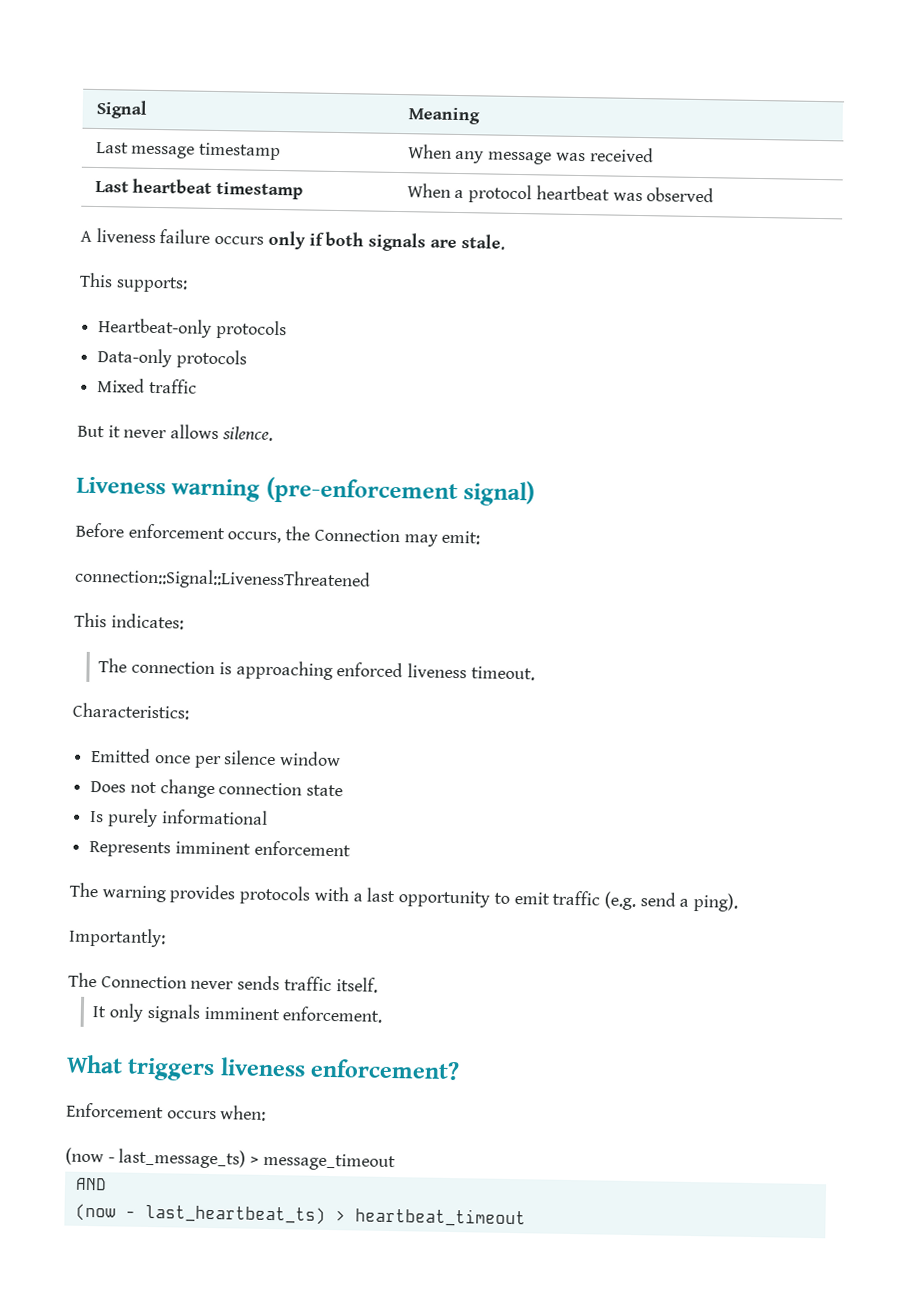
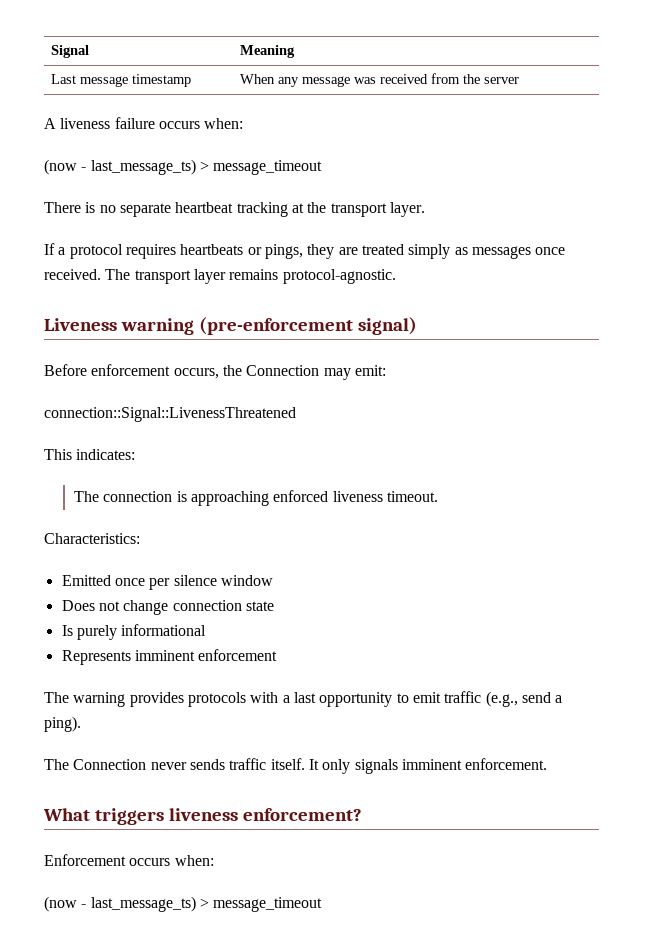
- Last message timestamp | When any message was received
- Last heartbeat timestamp | When a protocol heartbeat was observed
- A liveness failure occurs only if both signals are stale.
- This supports:
- Heartbeat-only protocols
- Data-only protocols
- Mixed traffic
- But it never allows silence.
+ Last message timestamp | When any message was received from the server
+ A liveness failure occurs when:
+ (now - last_message_ts) > message_timeout
+ There is no separate heartbeat tracking at the transport layer.
+ If a protocol requires heartbeats or pings, they are treated simply as messages once received. The transport layer remains protocol-agnostic.
- The warning provides protocols with a last opportunity to emit traffic (e.g. send a ping).
+ The warning provides protocols with a last opportunity to emit traffic (e.g., send a ping).
- Importantly:
- The Connection never sends traffic itself.
- It only signals imminent enforcement.
+ The Connection never sends traffic itself. It only signals imminent enforcement.
- AND
- (now - last_heartbeat_ts) > heartbeat_timeout

